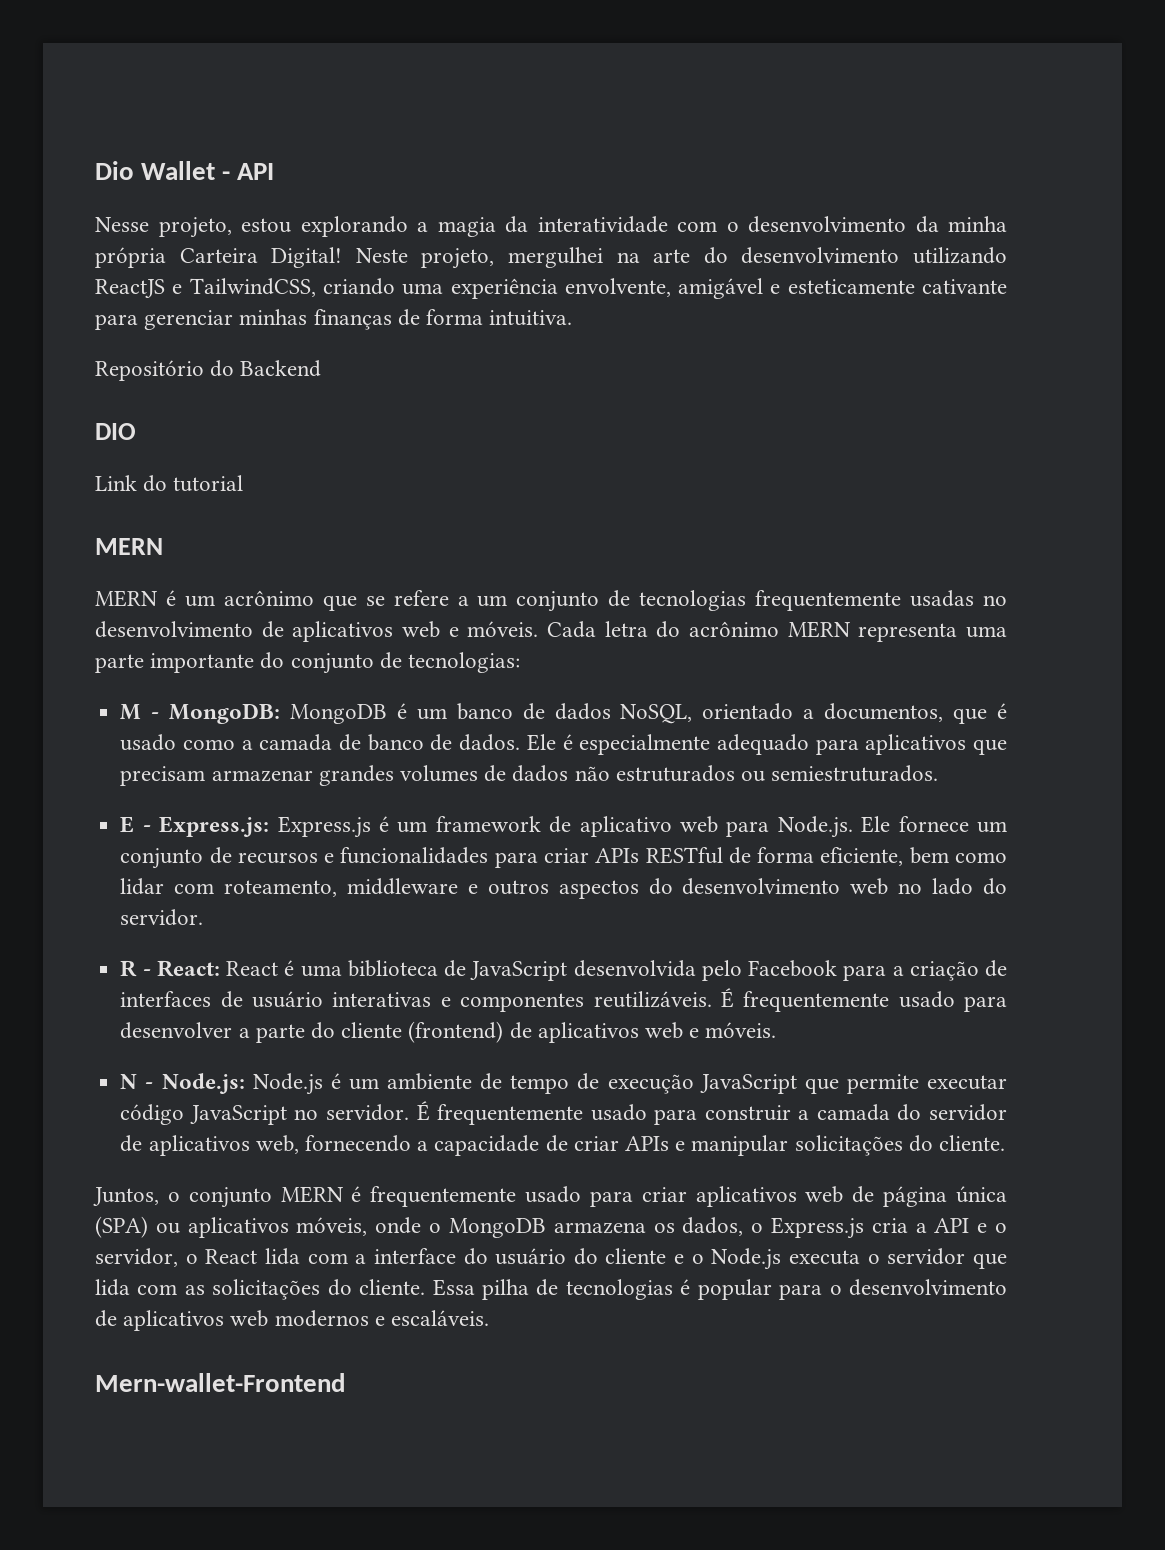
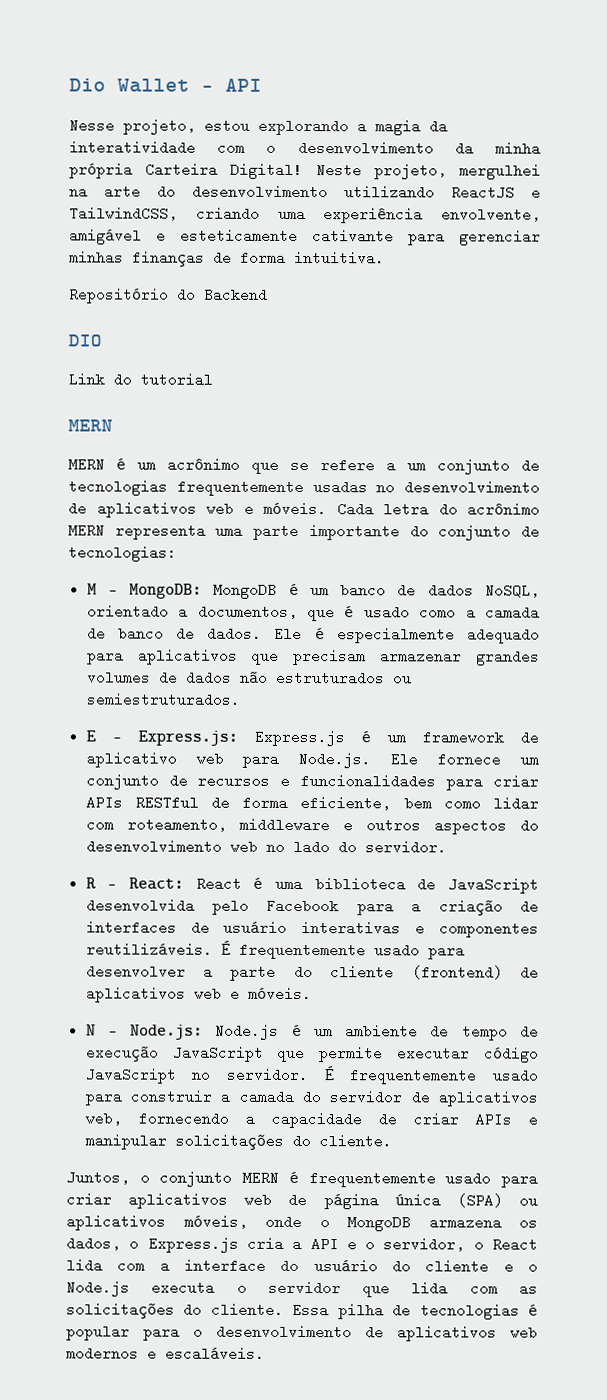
- Mern-wallet-Frontend

